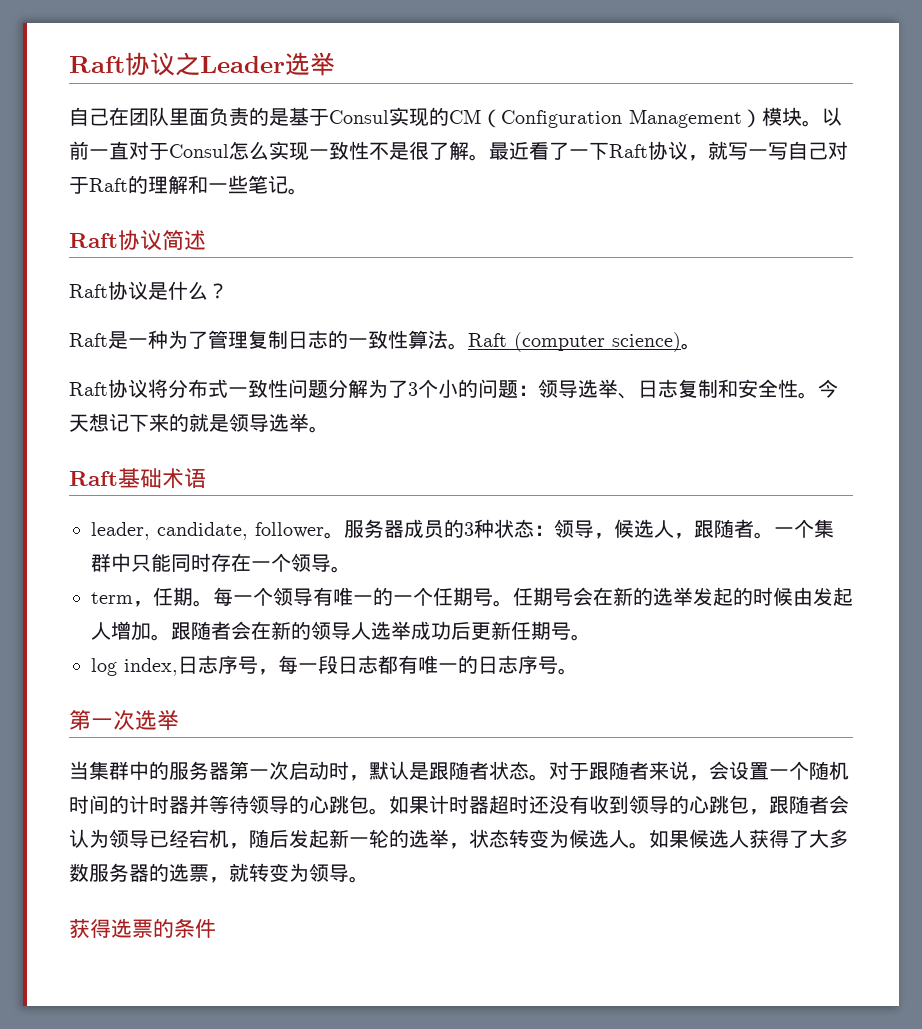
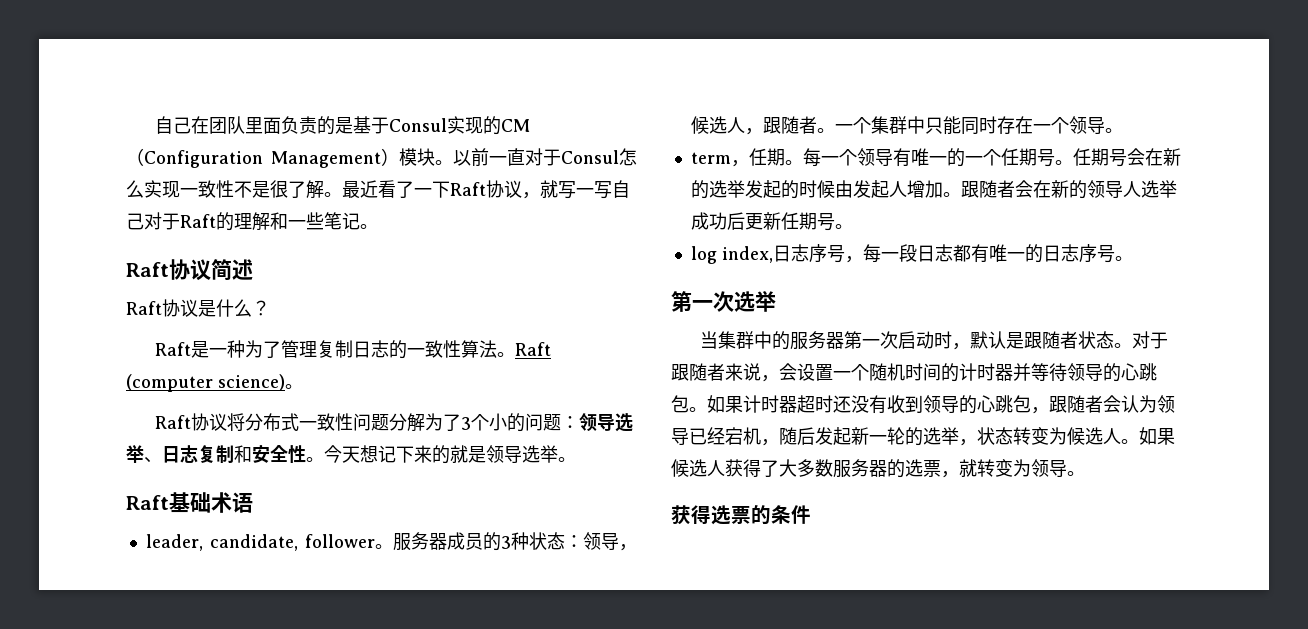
- Raft协议之Leader选举

